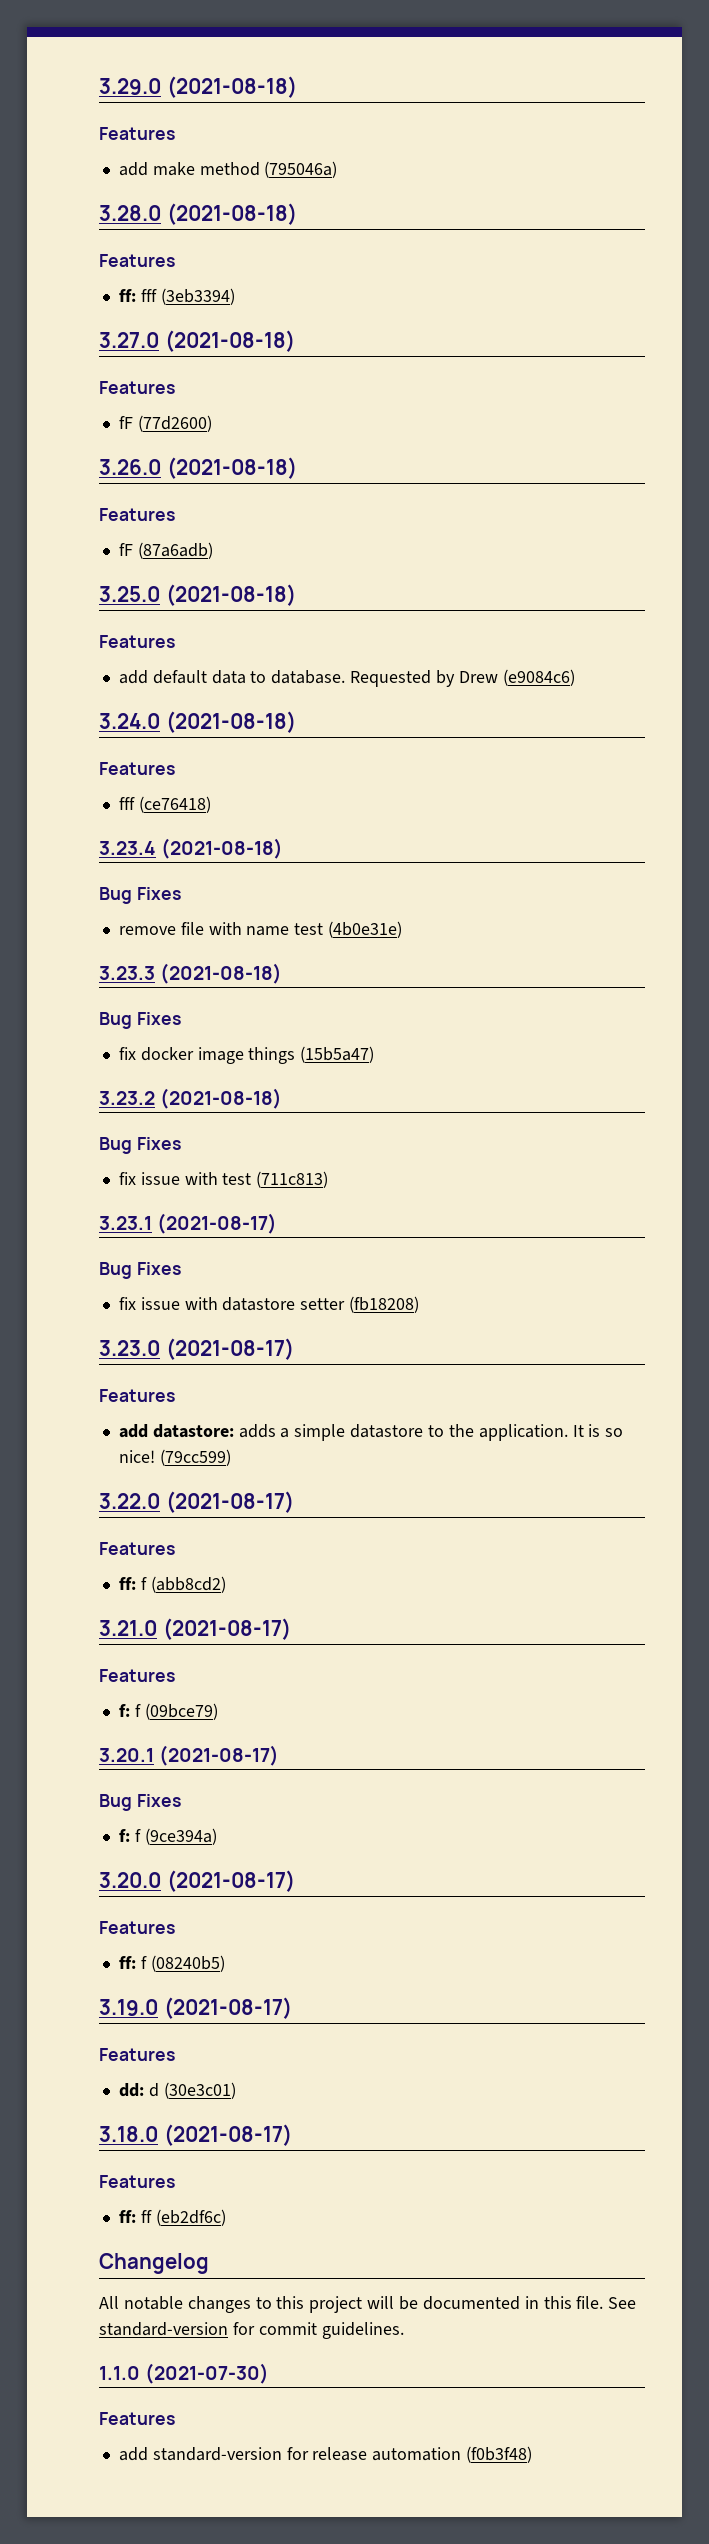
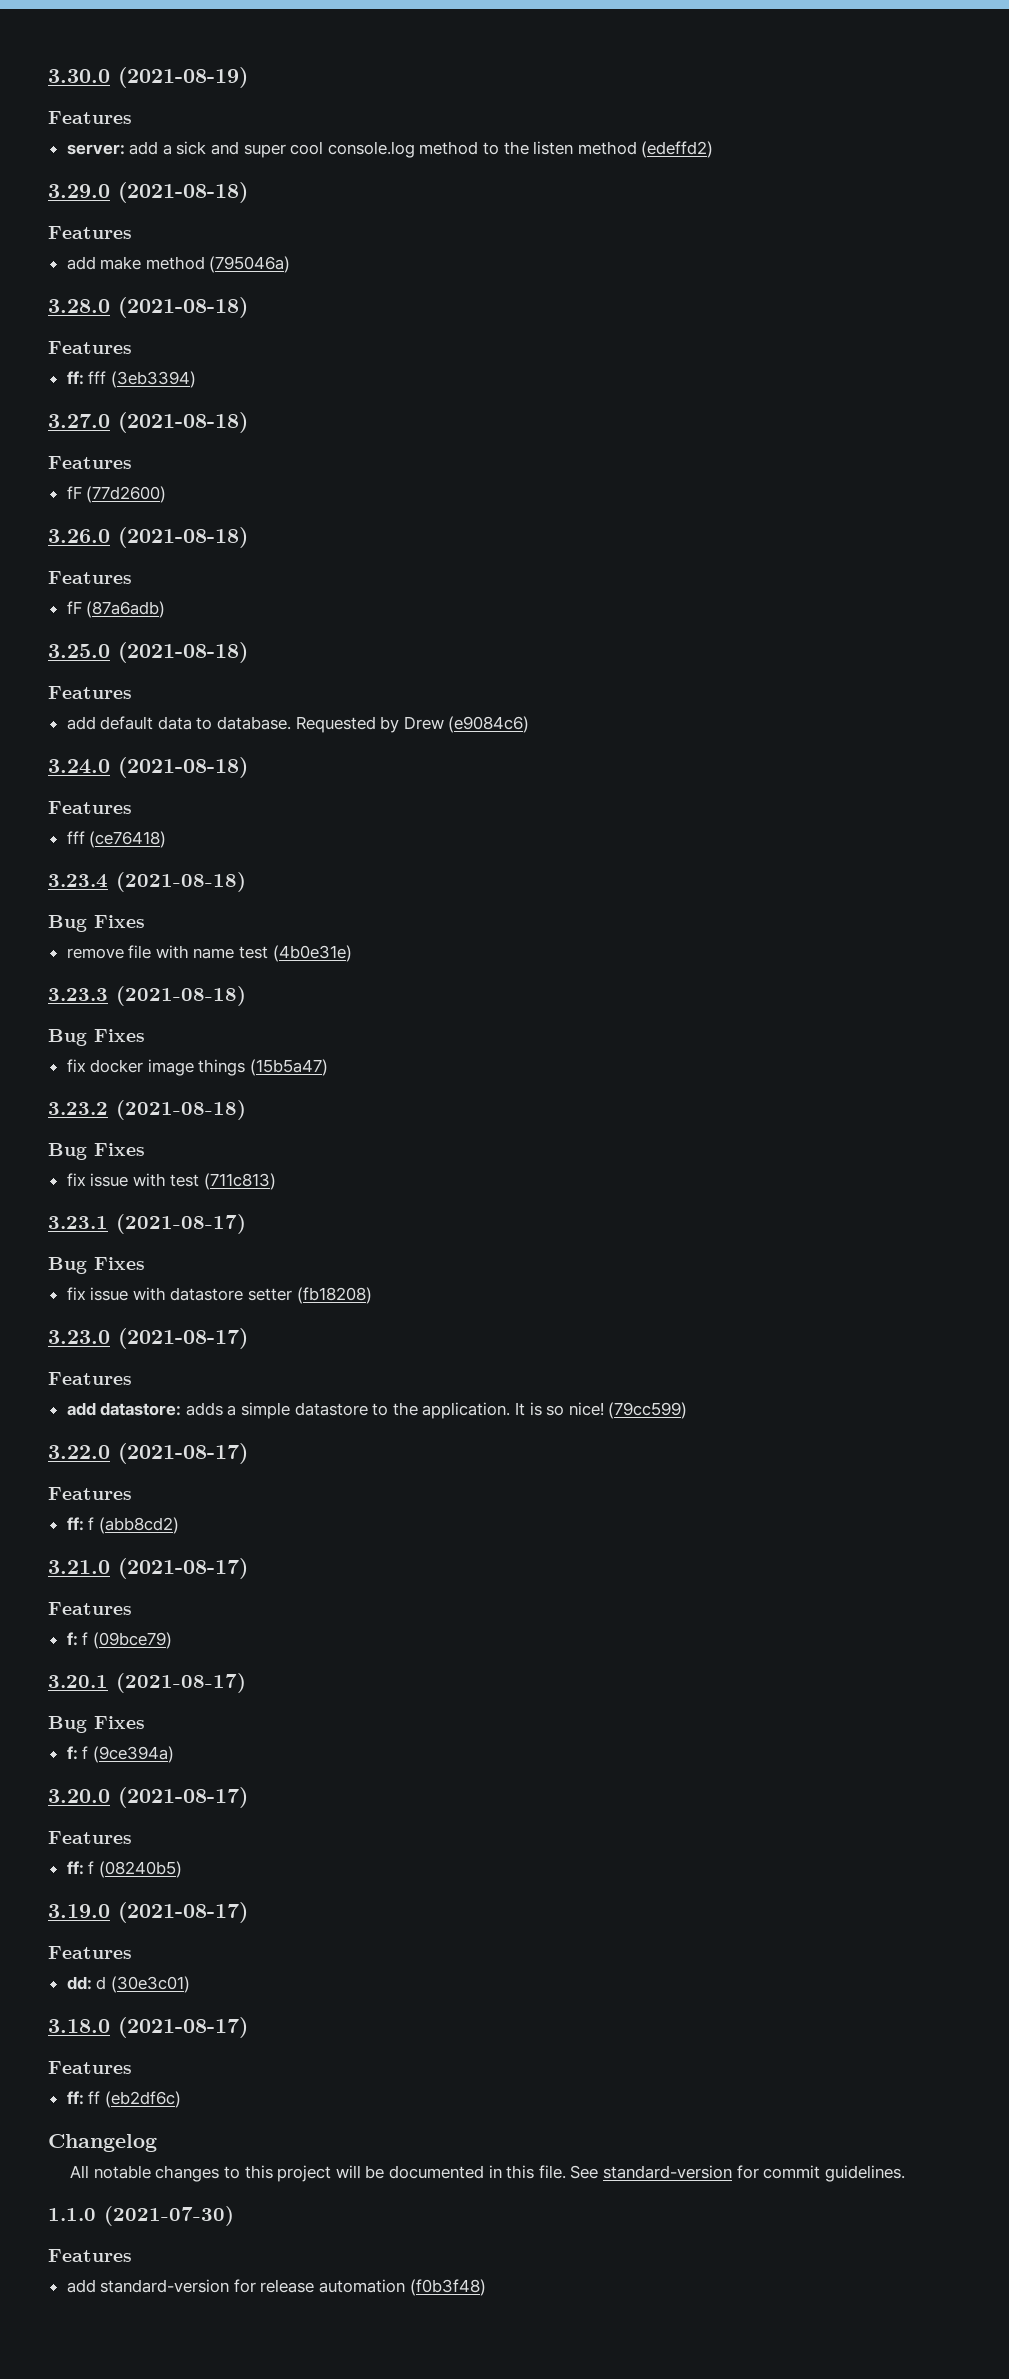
+ 3.30.0 (2021-08-19)
+ Features
+ server: add a sick and super cool console.log method to the listen method (edeffd2)

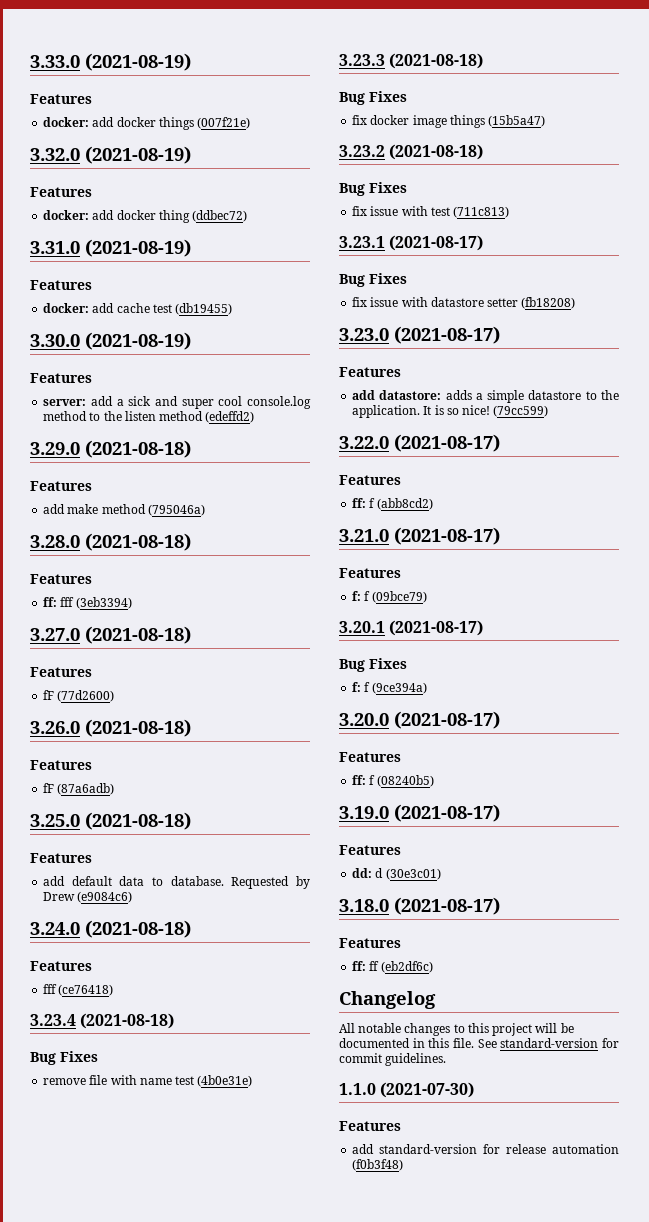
+ 3.33.0 (2021-08-19)
+ Features
+ docker: add docker things (007f21e)
+ 3.32.0 (2021-08-19)
+ Features
+ docker: add docker thing (ddbec72)
+ 3.31.0 (2021-08-19)
+ Features
+ docker: add cache test (db19455)

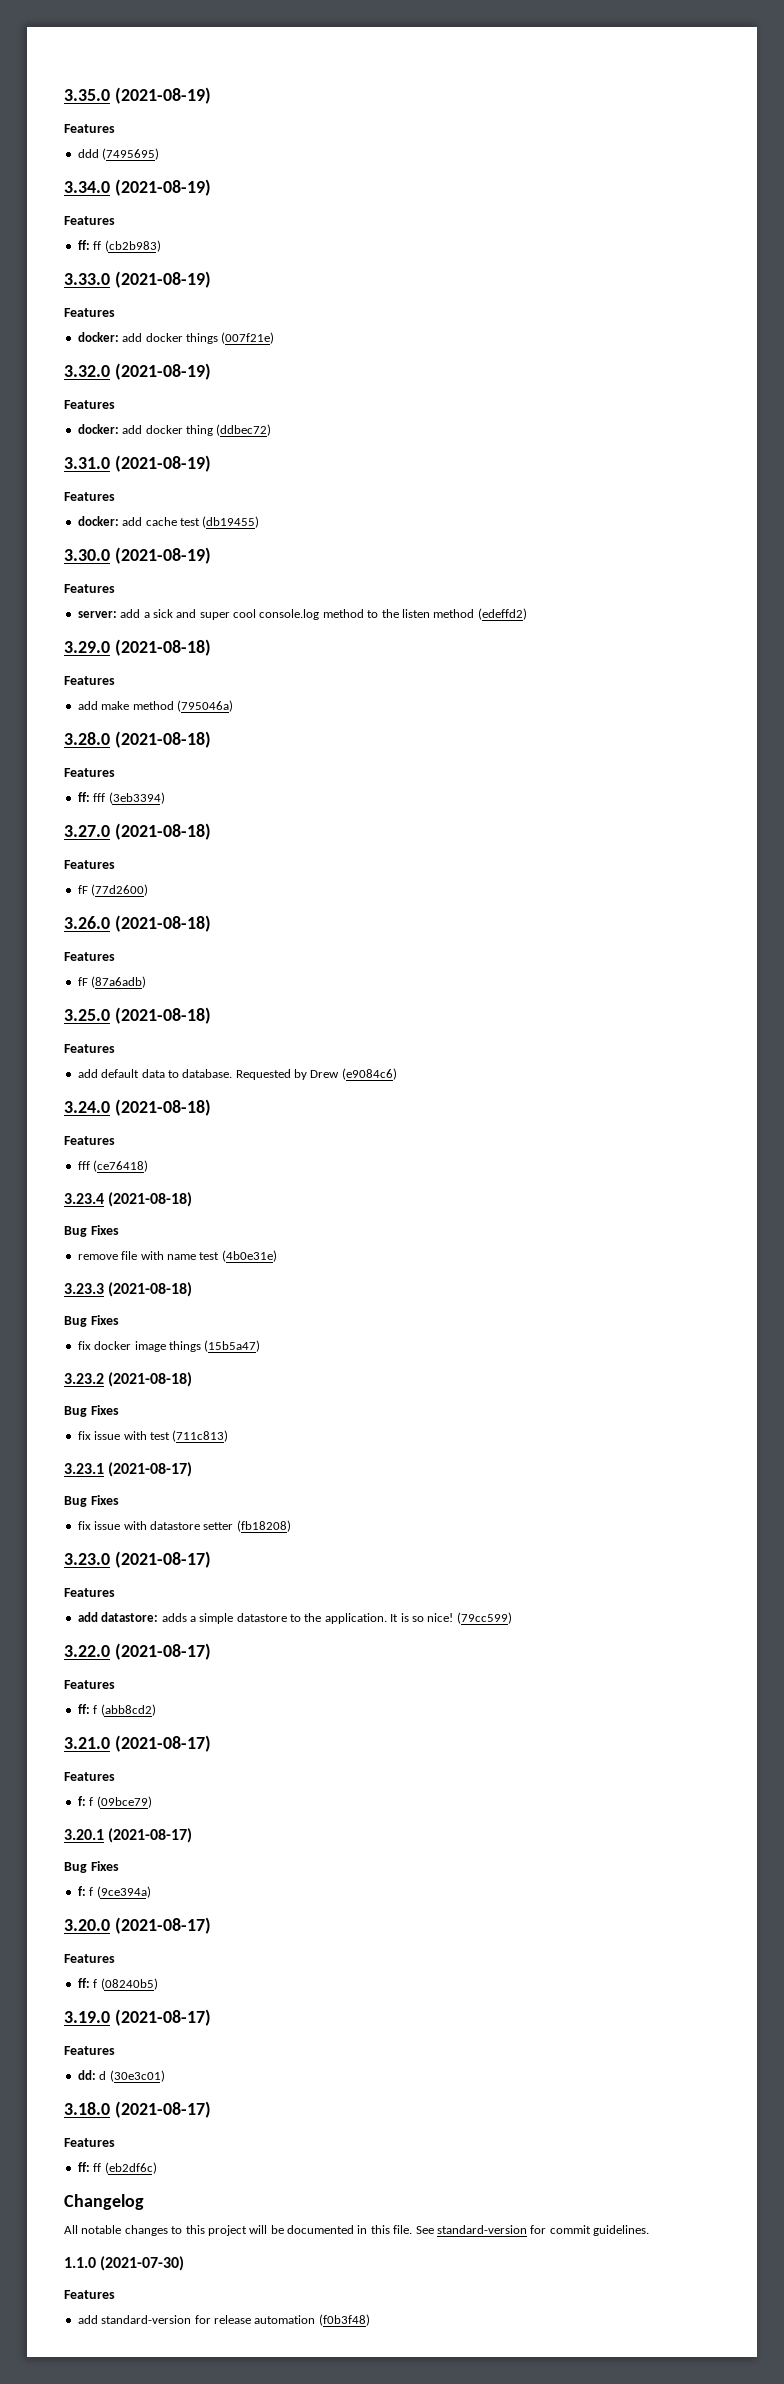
+ 3.35.0 (2021-08-19)
+ Features
+ ddd (7495695)
+ 3.34.0 (2021-08-19)
+ Features
+ ff: ff (cb2b983)

